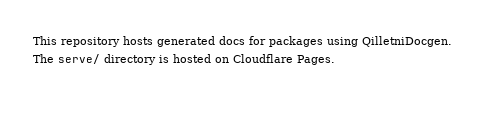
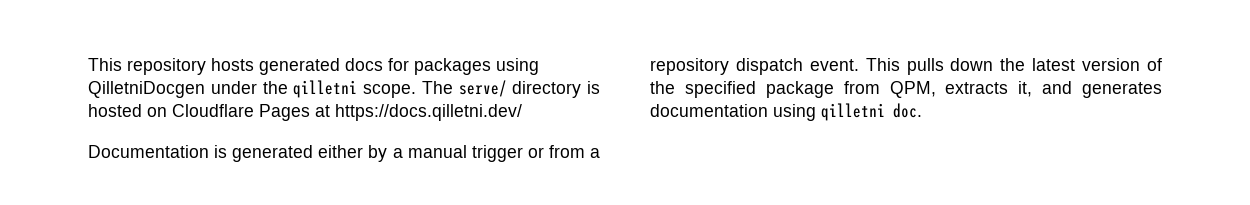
- This repository hosts generated docs for packages using QilletniDocgen.
+ This repository hosts generated docs for packages using QilletniDocgen under the qilletni scope.
- The serve/ directory is hosted on Cloudflare Pages.
+ The serve/ directory is hosted on Cloudflare Pages at https://docs.qilletni.dev/
+ Documentation is generated either by a manual trigger or from a repository dispatch event. This pulls down the latest version of the specified package from QPM, extracts it, and generates documentation using qilletni doc.

